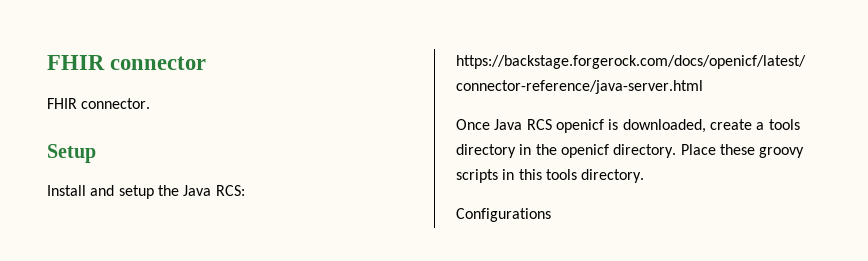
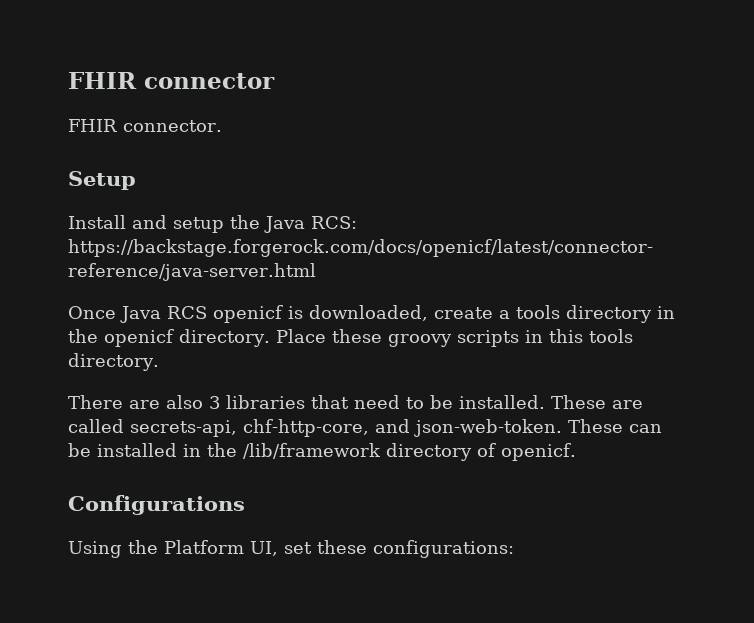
+ There are also 3 libraries that need to be installed. These are called secrets-api, chf-http-core, and json-web-token. These can be installed in the /lib/framework directory of openicf.
  Configurations
+ Using the Platform UI, set these configurations:

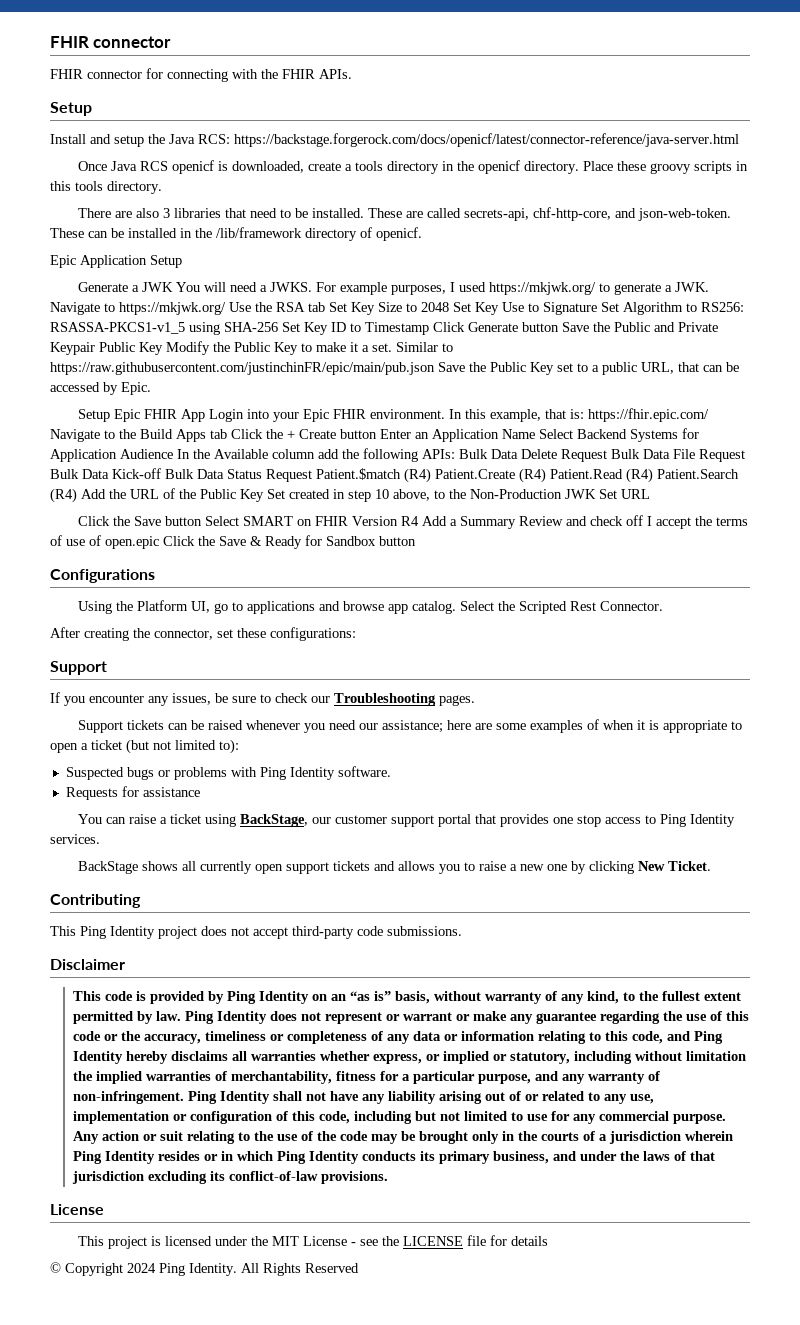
- FHIR connector.
+ FHIR connector for connecting with the FHIR APIs.
+ Epic Application Setup
+ Generate a JWK You will need a JWKS. For example purposes, I used https://mkjwk.org/ to generate a JWK. Navigate to https://mkjwk.org/ Use the RSA tab Set Key Size to 2048 Set Key Use to Signature Set Algorithm to RS256: RSASSA-PKCS1-v1_5 using SHA-256 Set Key ID to Timestamp Click Generate button Save the Public and Private Keypair Public Key Modify the Public Key to make it a set. Similar to https://raw.githubusercontent.com/justinchinFR/epic/main/pub.json Save the Public Key set to a public URL, that can be accessed by Epic.
+ Setup Epic FHIR App Login into your Epic FHIR environment. In this example, that is: https://fhir.epic.com/ Navigate to the Build Apps tab Click the + Create button Enter an Application Name Select Backend Systems for Application Audience In the Available column add the following APIs: Bulk Data Delete Request Bulk Data File Request Bulk Data Kick-off Bulk Data Status Request Patient.$match (R4) Patient.Create (R4) Patient.Read (R4) Patient.Search (R4) Add the URL of the Public Key Set created in step 10 above, to the Non-Production JWK Set URL
+ Click the Save button Select SMART on FHIR Version R4 Add a Summary Review and check off I accept the terms of use of open.epic Click the Save & Ready for Sandbox button
- Using the Platform UI, set these configurations:
+ Using the Platform UI, go to applications and browse app catalog. Select the Scripted Rest Connector.
+ After creating the connector, set these configurations:
+ Support
+ If you encounter any issues, be sure to check our Troubleshooting pages.
+ Support tickets can be raised whenever you need our assistance; here are some examples of when it is appropriate to open a ticket (but not limited to):
+ Suspected bugs or problems with Ping Identity software.
+ Requests for assistance
+ You can raise a ticket using BackStage, our customer support portal that provides one stop access to Ping Identity services.
+ BackStage shows all currently open support tickets and allows you to raise a new one by clicking New Ticket.
+ Contributing
+ This Ping Identity project does not accept third-party code submissions.
+ Disclaimer
+ This code is provided by Ping Identity on an “as is” basis, without warranty of any kind, to the fullest extent permitted by law. Ping Identity does not represent or warrant or make any guarantee regarding the use of this code or the accuracy, timeliness or completeness of any data or information relating to this code, and Ping Identity hereby disclaims all warranties whether express, or implied or statutory, including without limitation the implied warranties of merchantability, fitness for a particular purpose, and any warranty of non-infringement. Ping Identity shall not have any liability arising out of or related to any use, implementation or configuration of this code, including but not limited to use for any commercial purpose. Any action or suit relating to the use of the code may be brought only in the courts of a jurisdiction wherein Ping Identity resides or in which Ping Identity conducts its primary business, and under the laws of that jurisdiction excluding its conflict-of-law provisions.
+ License
+ This project is licensed under the MIT License - see the LICENSE file for details
+ © Copyright 2024 Ping Identity. All Rights Reserved

